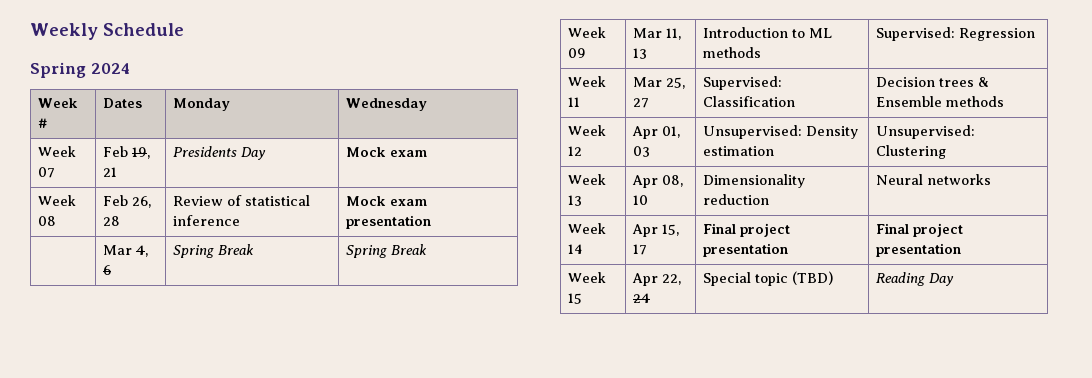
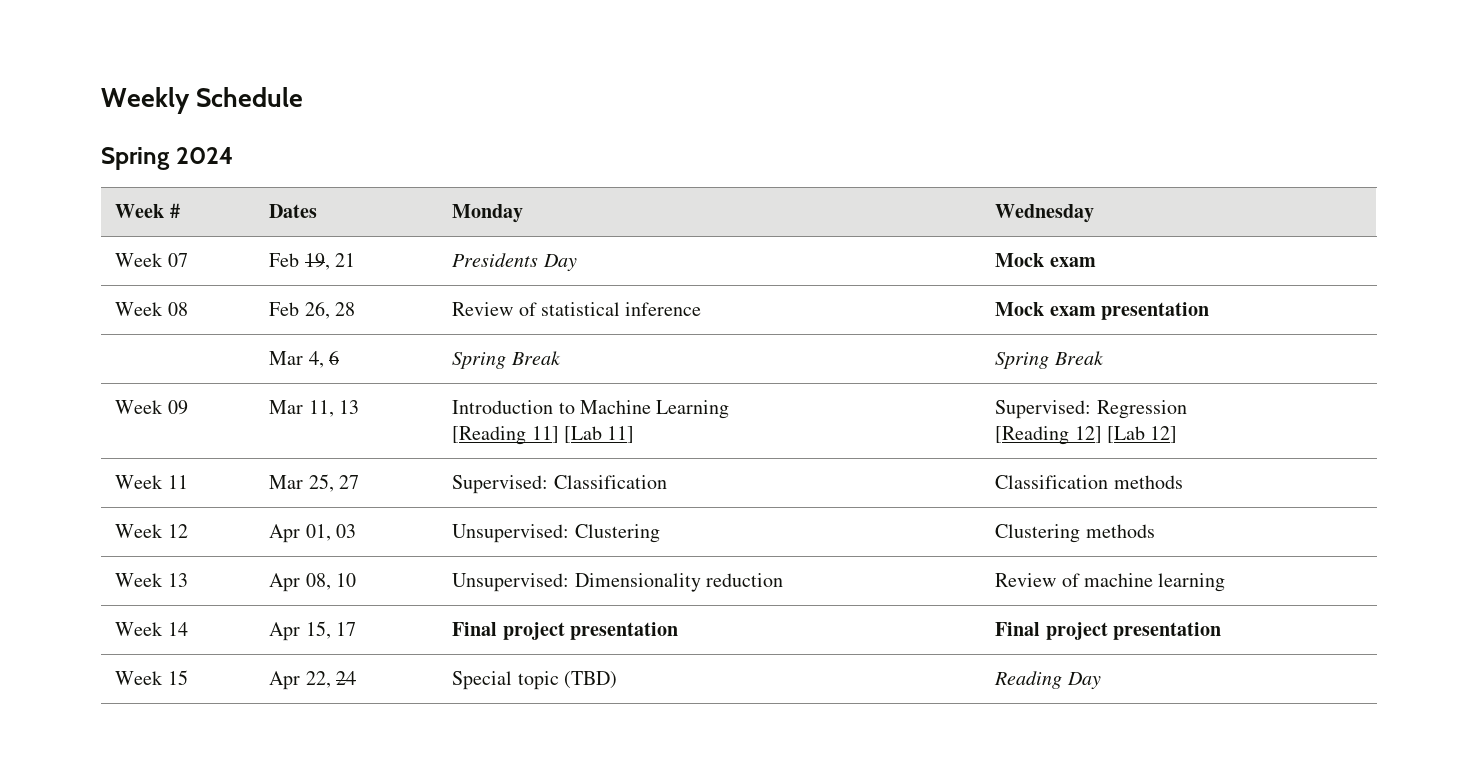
- Week 09 | Mar 11, 13 | Introduction to ML methods | Supervised: Regression
+ Week 09 | Mar 11, 13 | Introduction to Machine Learning
+ [Reading 11] [Lab 11] | Supervised: Regression
+ [Reading 12] [Lab 12]
- Week 11 | Mar 25, 27 | Supervised: Classification | Decision trees & Ensemble methods
+ Week 11 | Mar 25, 27 | Supervised: Classification | Classification methods
- Week 12 | Apr 01, 03 | Unsupervised: Density estimation | Unsupervised: Clustering
+ Week 12 | Apr 01, 03 | Unsupervised: Clustering | Clustering methods
- Week 13 | Apr 08, 10 | Dimensionality reduction | Neural networks
+ Week 13 | Apr 08, 10 | Unsupervised: Dimensionality reduction | Review of machine learning

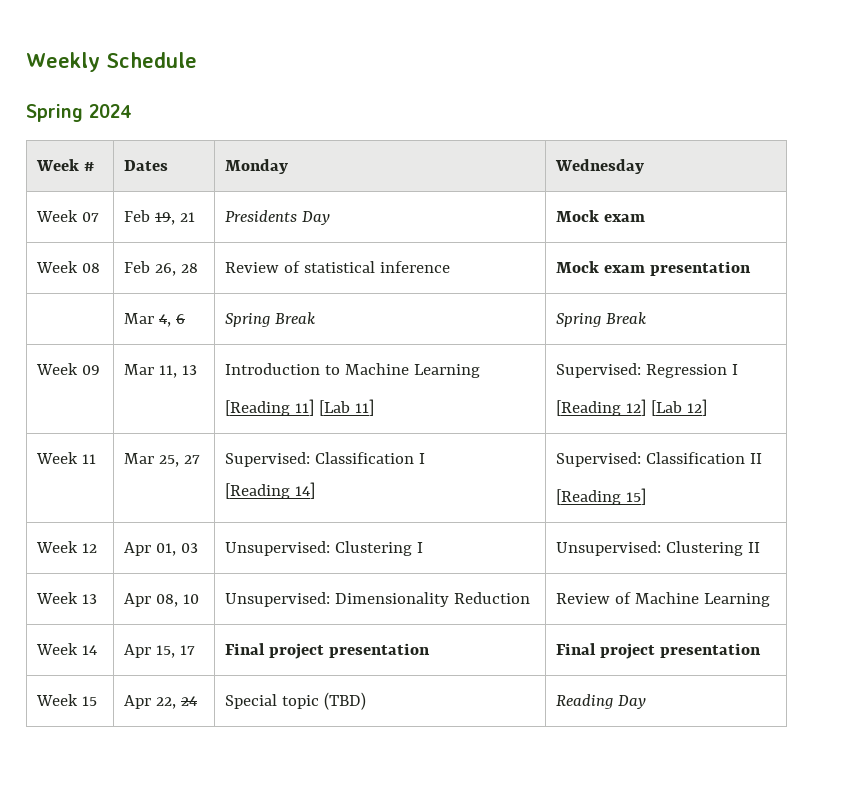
  Week 09 | Mar 11, 13 | Introduction to Machine Learning
- [Reading 11] [Lab 11] | Supervised: Regression
+ [Reading 11] [Lab 11] | Supervised: Regression I
- Week 11 | Mar 25, 27 | Supervised: Classification | Classification methods
+ Week 11 | Mar 25, 27 | Supervised: Classification I
+ [Reading 14] | Supervised: Classification II
+ [Reading 15]
- Week 12 | Apr 01, 03 | Unsupervised: Clustering | Clustering methods
+ Week 12 | Apr 01, 03 | Unsupervised: Clustering I | Unsupervised: Clustering II
- Week 13 | Apr 08, 10 | Unsupervised: Dimensionality reduction | Review of machine learning
+ Week 13 | Apr 08, 10 | Unsupervised: Dimensionality Reduction | Review of Machine Learning

